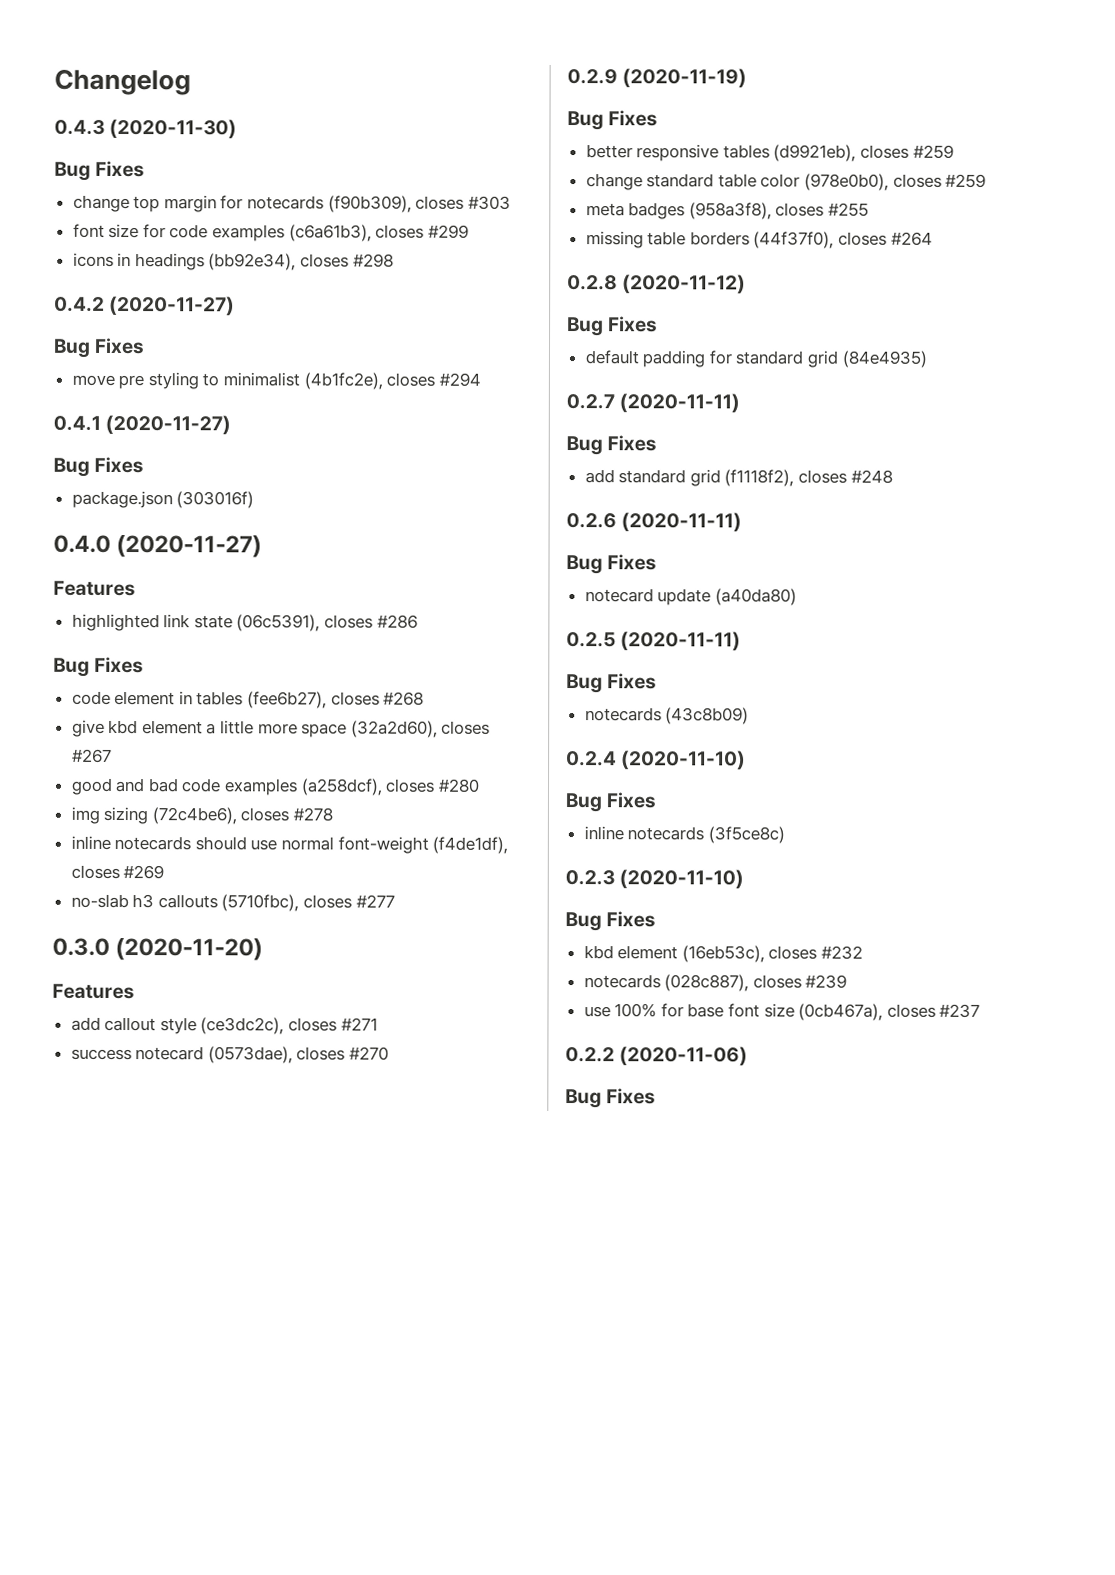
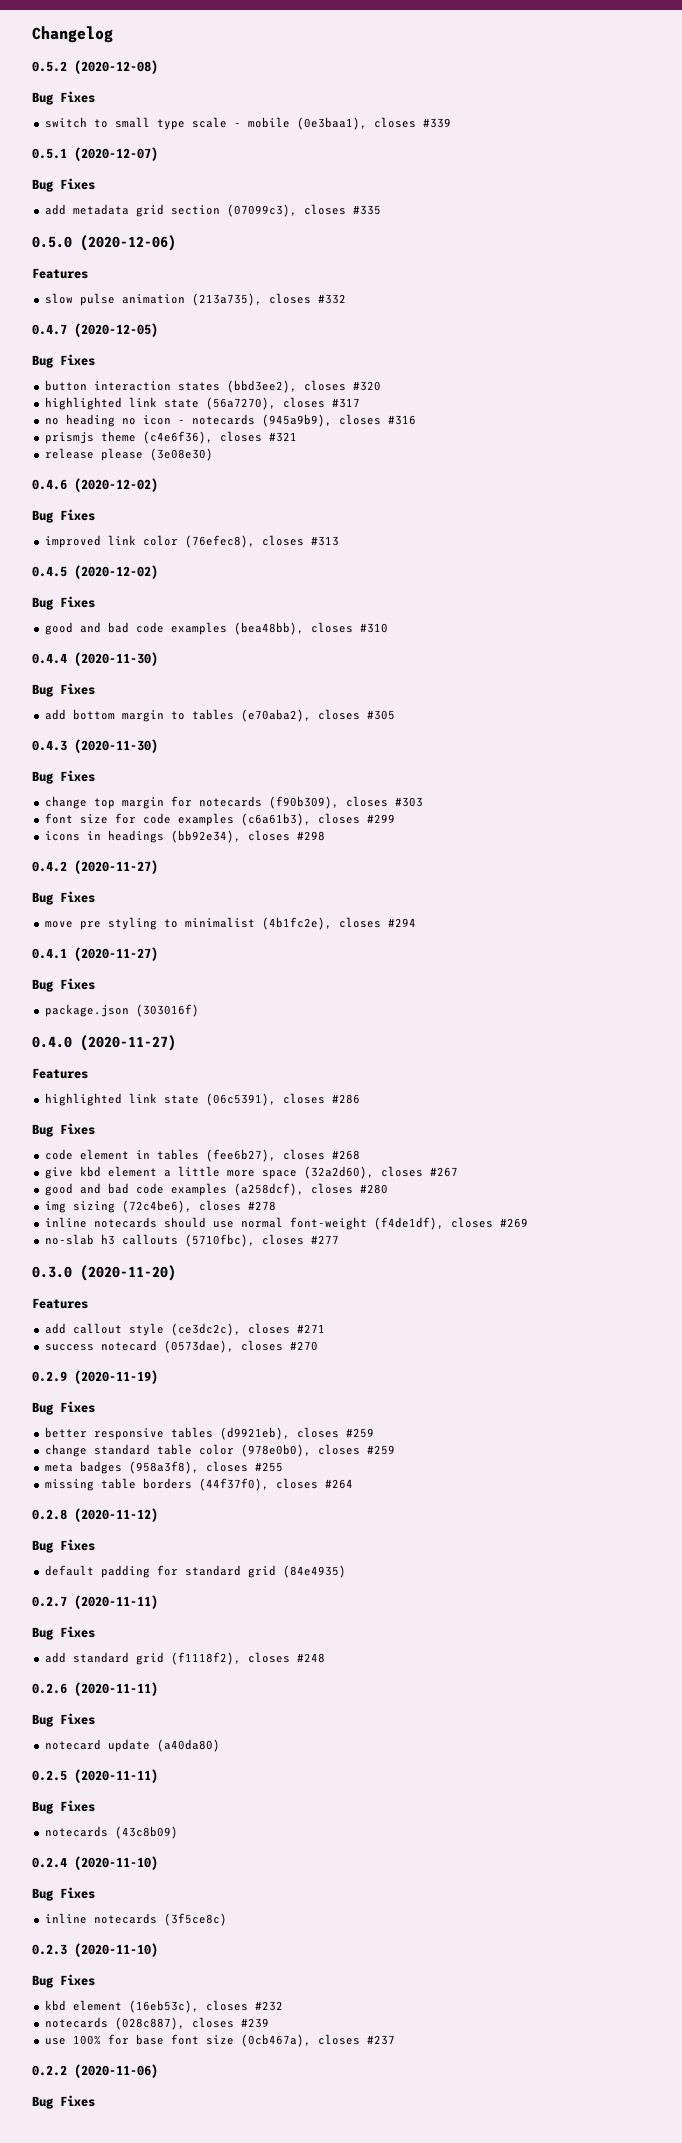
+ 0.5.2 (2020-12-08)
+ Bug Fixes
+ switch to small type scale - mobile (0e3baa1), closes #339
+ 0.5.1 (2020-12-07)
+ Bug Fixes
+ add metadata grid section (07099c3), closes #335
+ 0.5.0 (2020-12-06)
+ Features
+ slow pulse animation (213a735), closes #332
+ 0.4.7 (2020-12-05)
+ Bug Fixes
+ button interaction states (bbd3ee2), closes #320
+ highlighted link state (56a7270), closes #317
+ no heading no icon - notecards (945a9b9), closes #316
+ prismjs theme (c4e6f36), closes #321
+ release please (3e08e30)
+ 0.4.6 (2020-12-02)
+ Bug Fixes
+ improved link color (76efec8), closes #313
+ 0.4.5 (2020-12-02)
+ Bug Fixes
+ good and bad code examples (bea48bb), closes #310
+ 0.4.4 (2020-11-30)
+ Bug Fixes
+ add bottom margin to tables (e70aba2), closes #305

